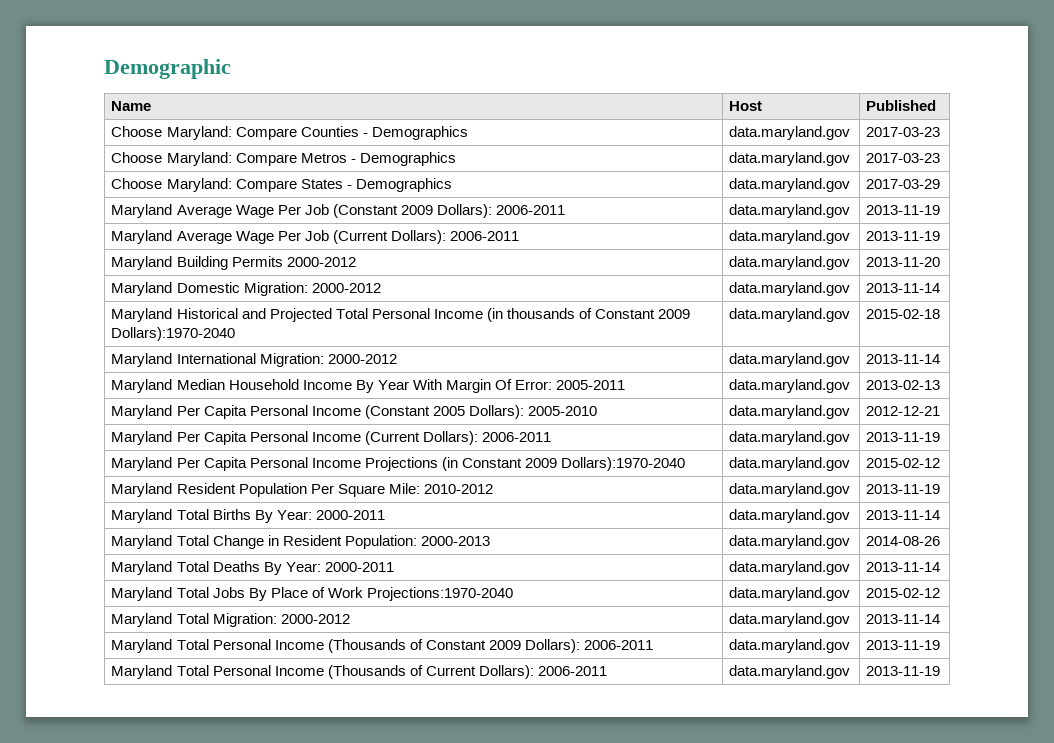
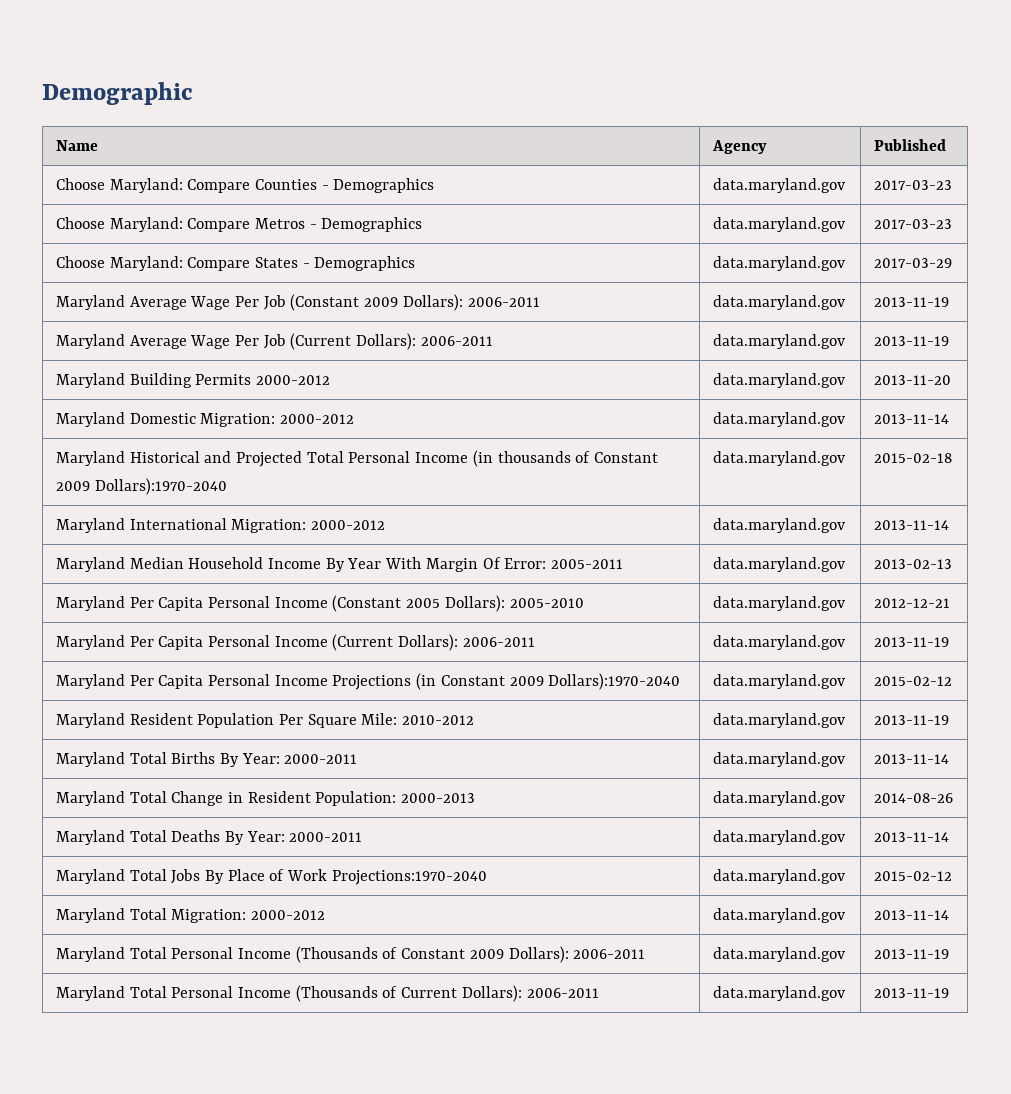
- Name | Host | Published
+ Name | Agency | Published

